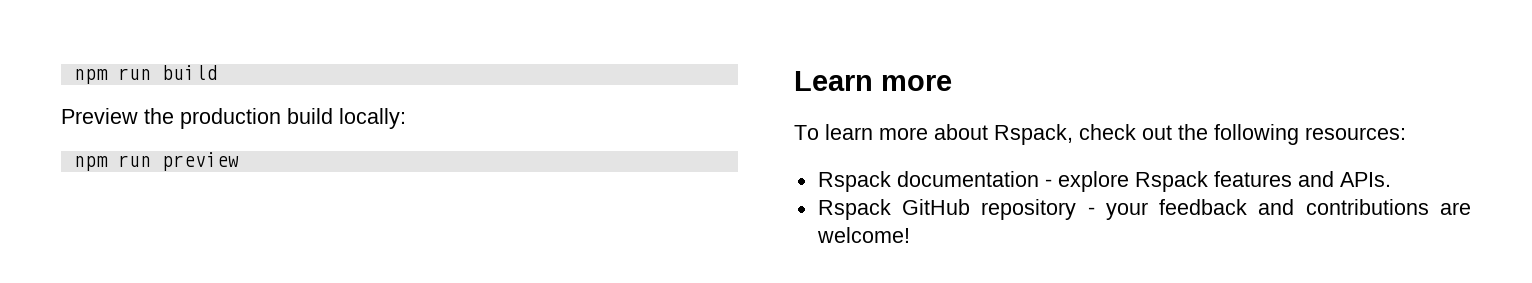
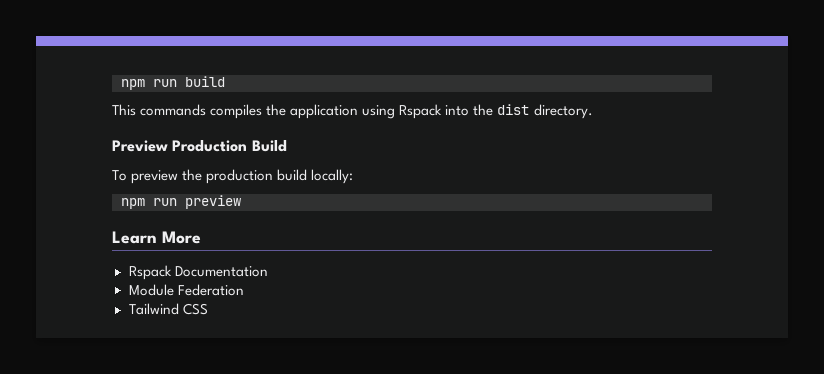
- Preview the production build locally:
+ This commands compiles the application using Rspack into the dist directory.
+ Preview Production Build
+ To preview the production build locally:
- Learn more
- To learn more about Rspack, check out the following resources:
- Rspack documentation - explore Rspack features and APIs.
- Rspack GitHub repository - your feedback and contributions are welcome!
+ Learn More
+ Rspack Documentation
+ Module Federation
+ Tailwind CSS

